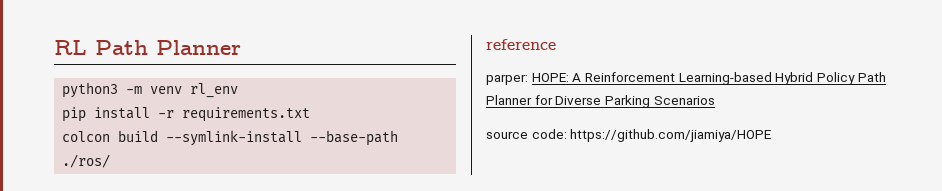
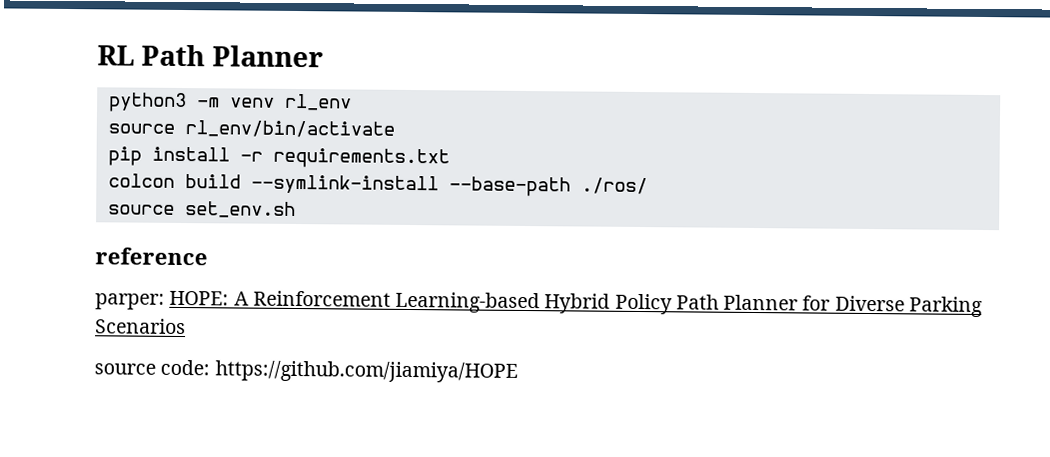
+ source rl_env/bin/activate
+ source set_env.sh

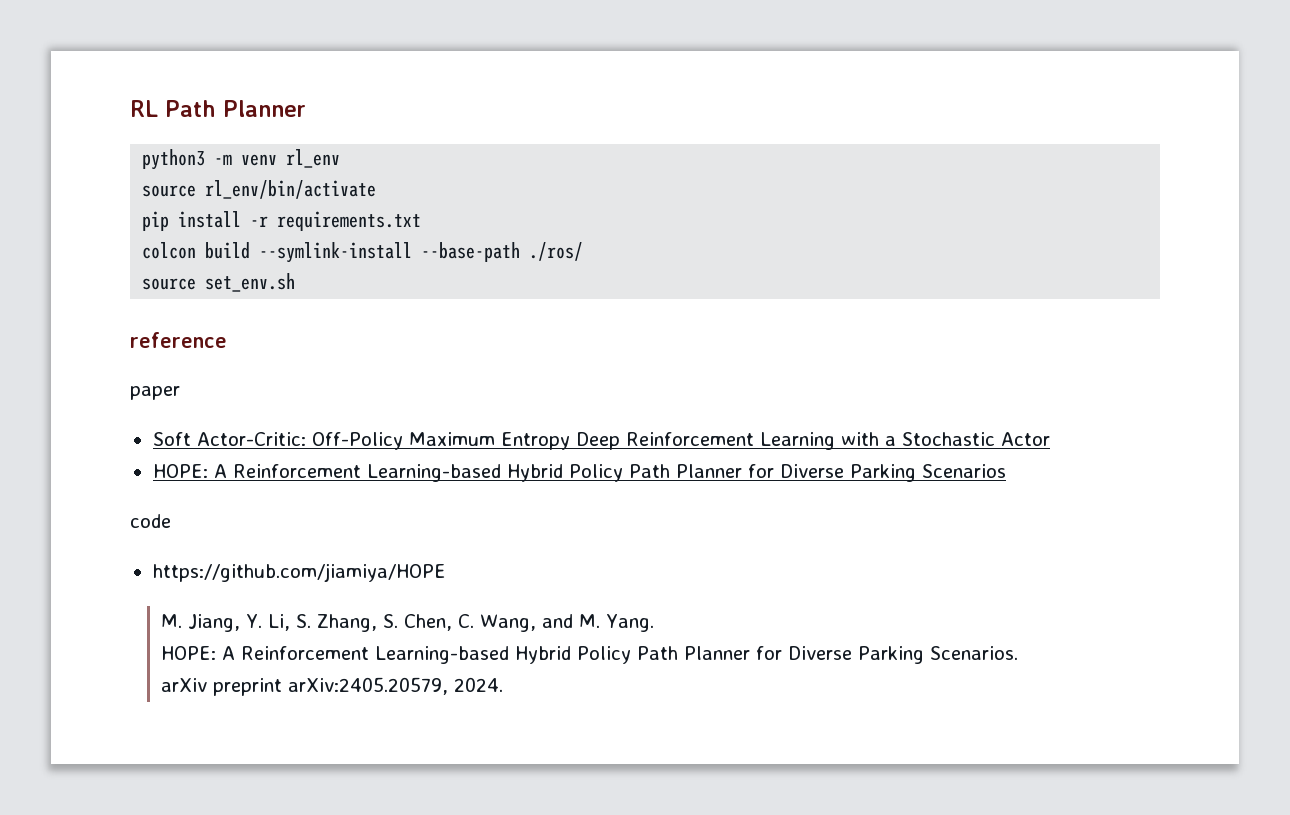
- parper: HOPE: A Reinforcement Learning-based Hybrid Policy Path Planner for Diverse Parking Scenarios
+ paper
+ Soft Actor-Critic: Off-Policy Maximum Entropy Deep Reinforcement Learning with a Stochastic Actor
+ HOPE: A Reinforcement Learning-based Hybrid Policy Path Planner for Diverse Parking Scenarios
- source code: https://github.com/jiamiya/HOPE
+ code
+ https://github.com/jiamiya/HOPE
+ M. Jiang, Y. Li, S. Zhang, S. Chen, C. Wang, and M. Yang.
+ HOPE: A Reinforcement Learning-based Hybrid Policy Path Planner for Diverse Parking Scenarios.
+ arXiv preprint arXiv:2405.20579, 2024.

